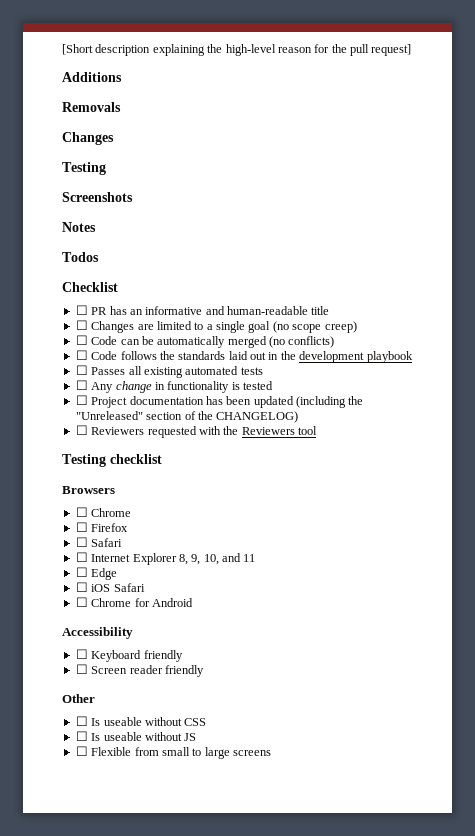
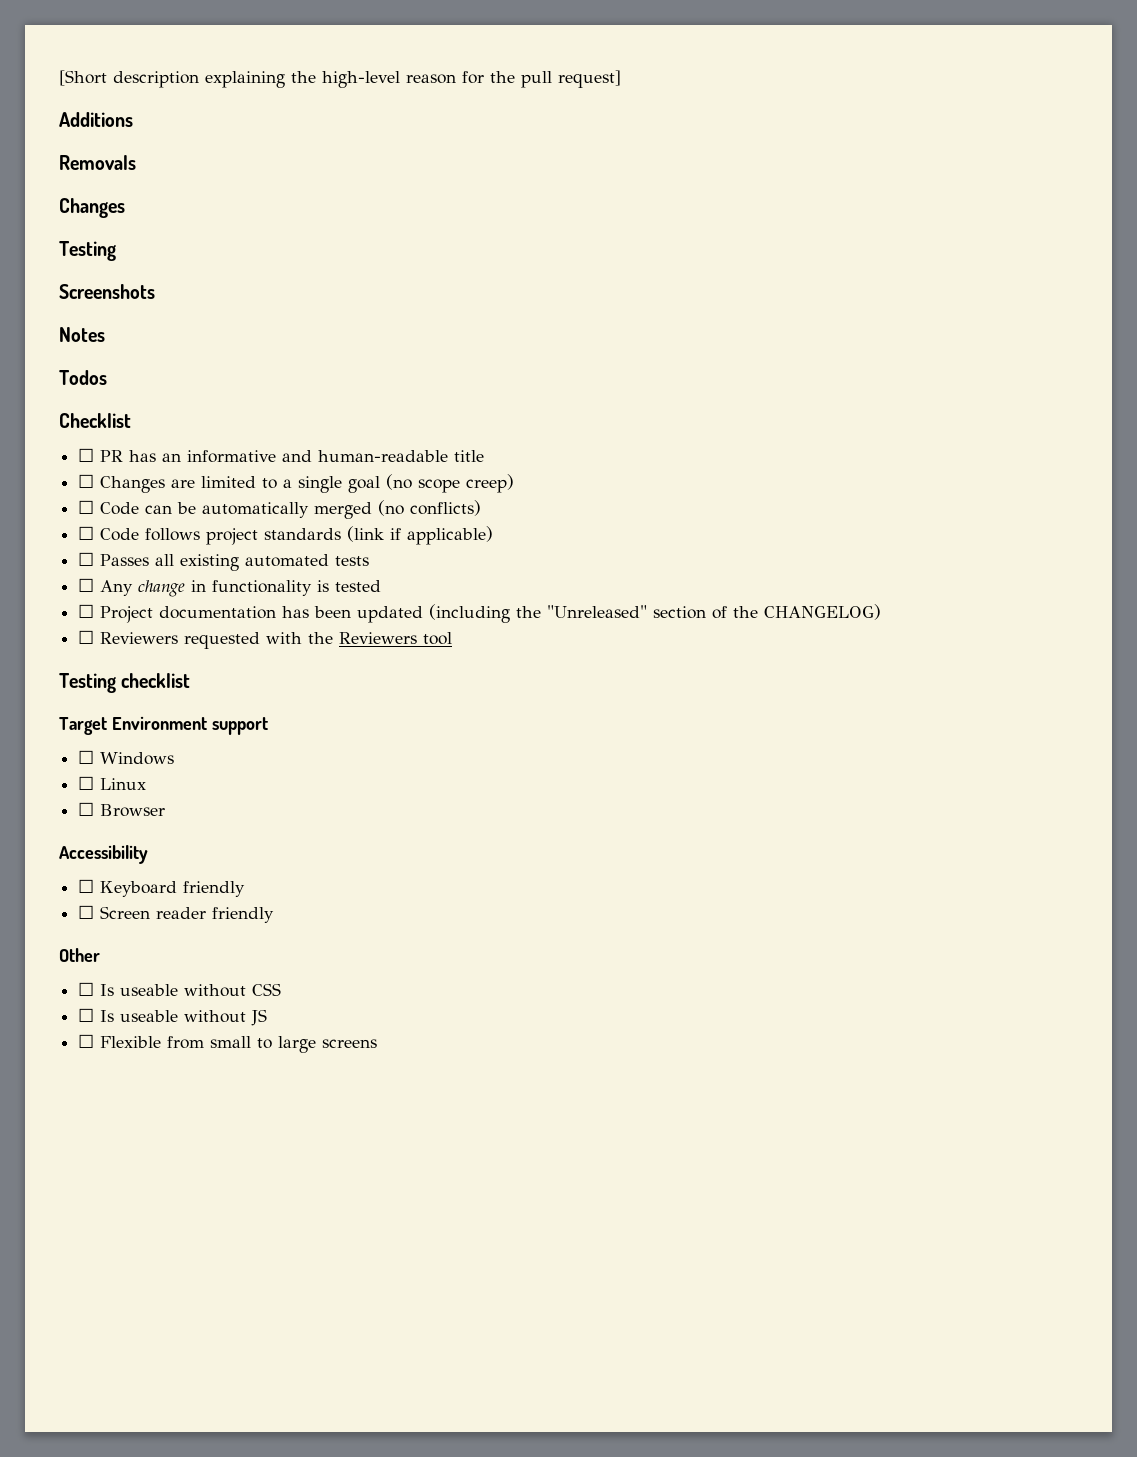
- ☐ Code follows the standards laid out in the development playbook
+ ☐ Code follows project standards (link if applicable)
- Browsers
- ☐ Chrome
- ☐ Firefox
- ☐ Safari
- ☐ Internet Explorer 8, 9, 10, and 11
- ☐ Edge
- ☐ iOS Safari
- ☐ Chrome for Android
+ Target Environment support
+ ☐ Windows
+ ☐ Linux
+ ☐ Browser

